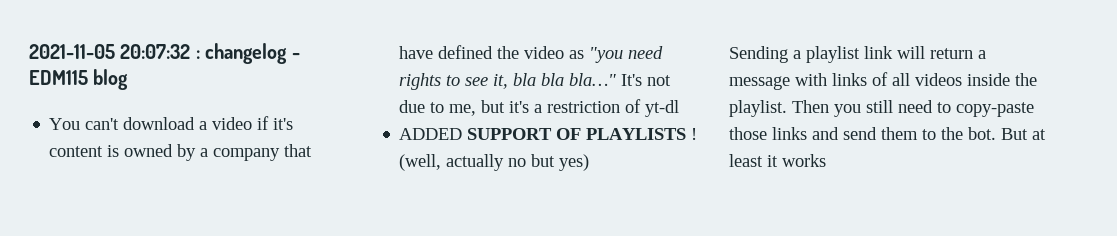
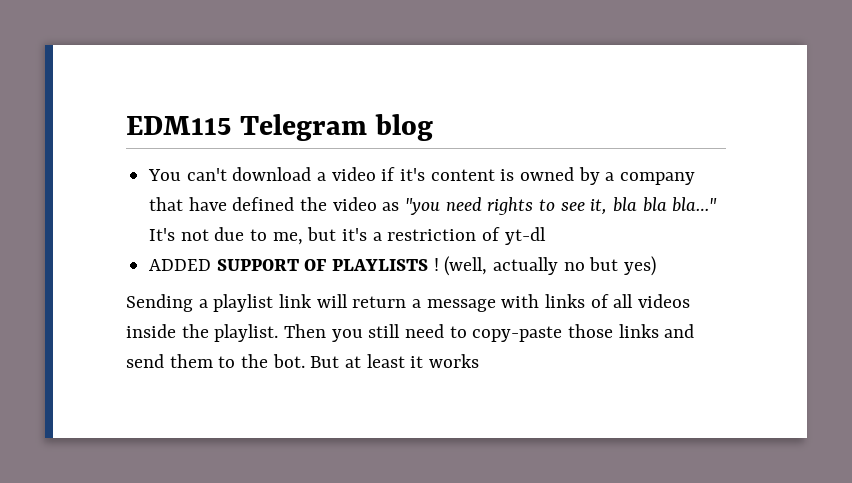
- 2021-11-05 20:07:32 : changelog - EDM115 blog
+ EDM115 Telegram blog

